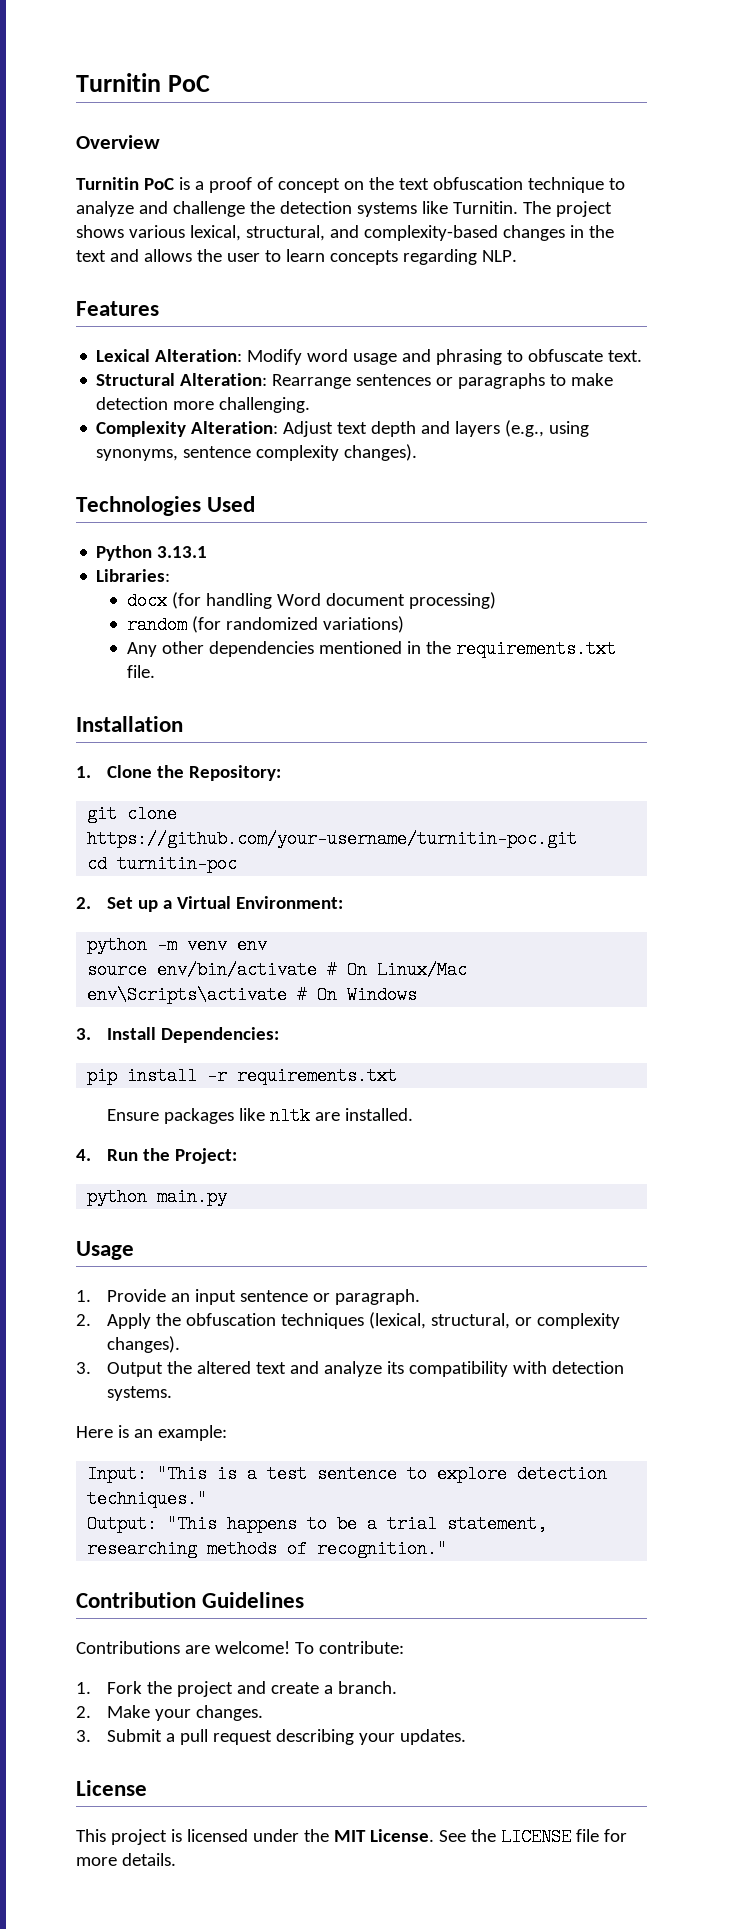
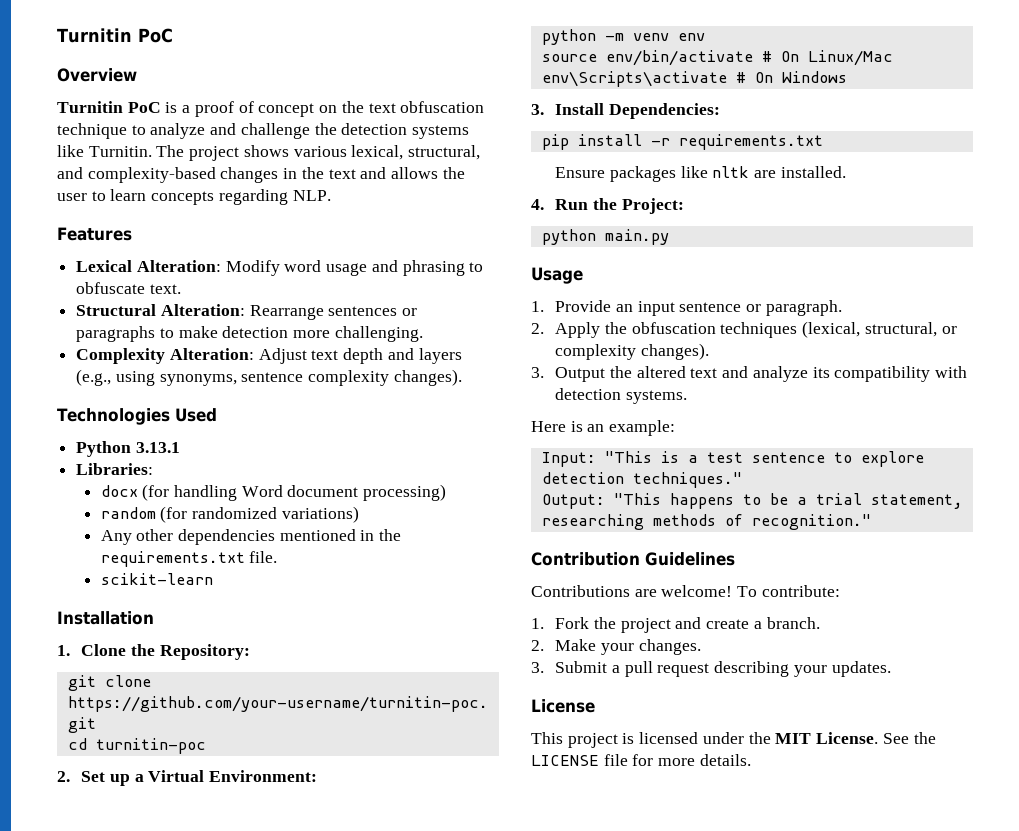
+ scikit-learn

